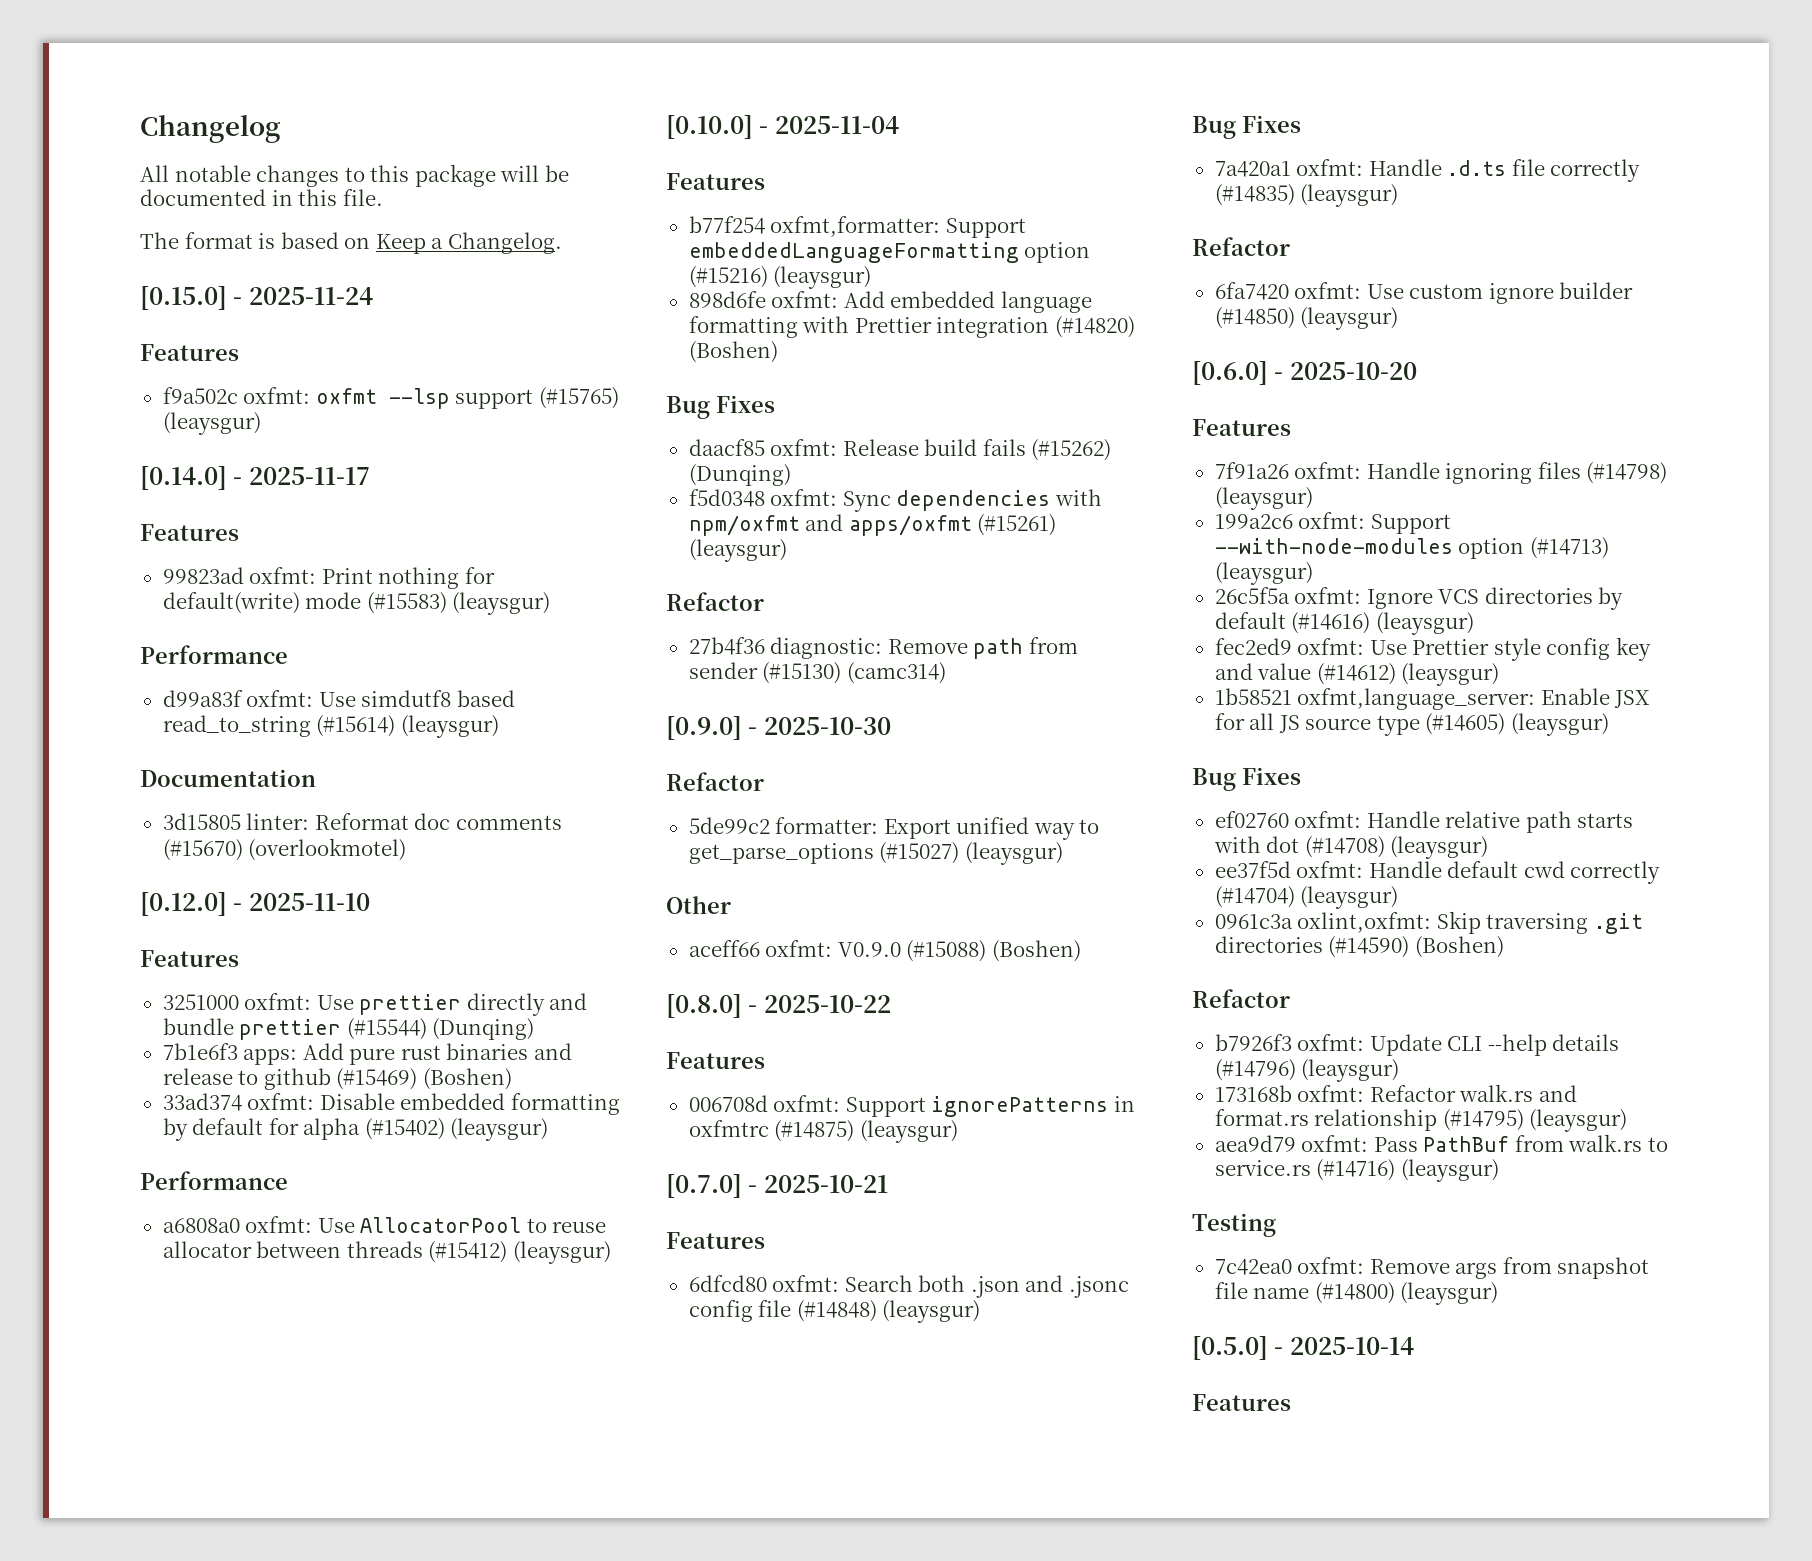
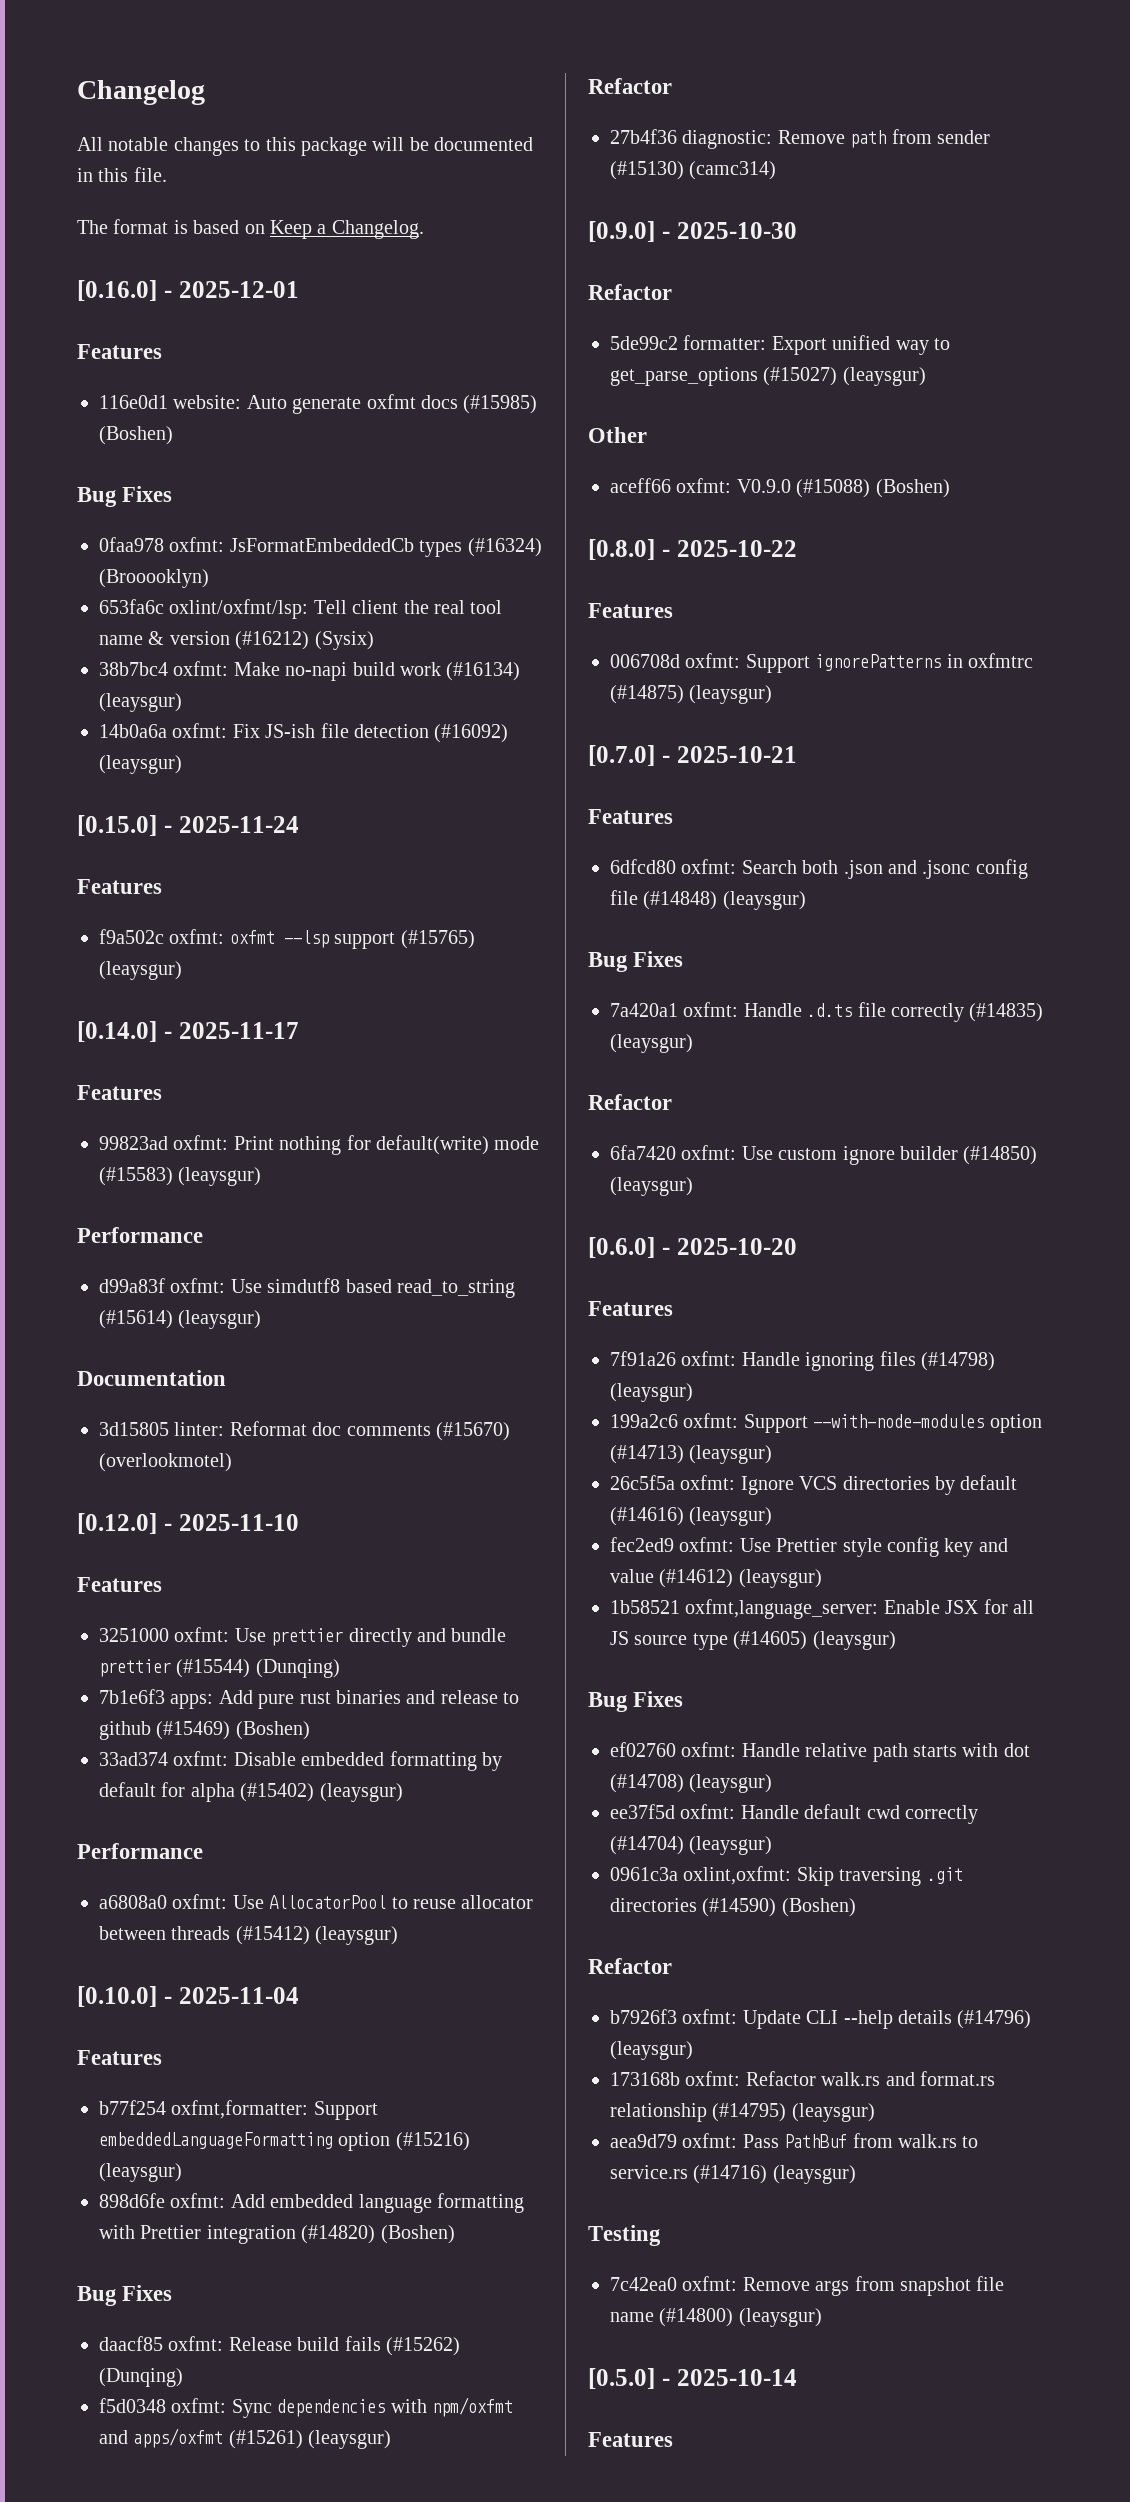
+ [0.16.0] - 2025-12-01
+ Features
+ 116e0d1 website: Auto generate oxfmt docs (#15985) (Boshen)
+ Bug Fixes
+ 0faa978 oxfmt: JsFormatEmbeddedCb types (#16324) (Brooooklyn)
+ 653fa6c oxlint/oxfmt/lsp: Tell client the real tool name & version (#16212) (Sysix)
+ 38b7bc4 oxfmt: Make no-napi build work (#16134) (leaysgur)
+ 14b0a6a oxfmt: Fix JS-ish file detection (#16092) (leaysgur)

